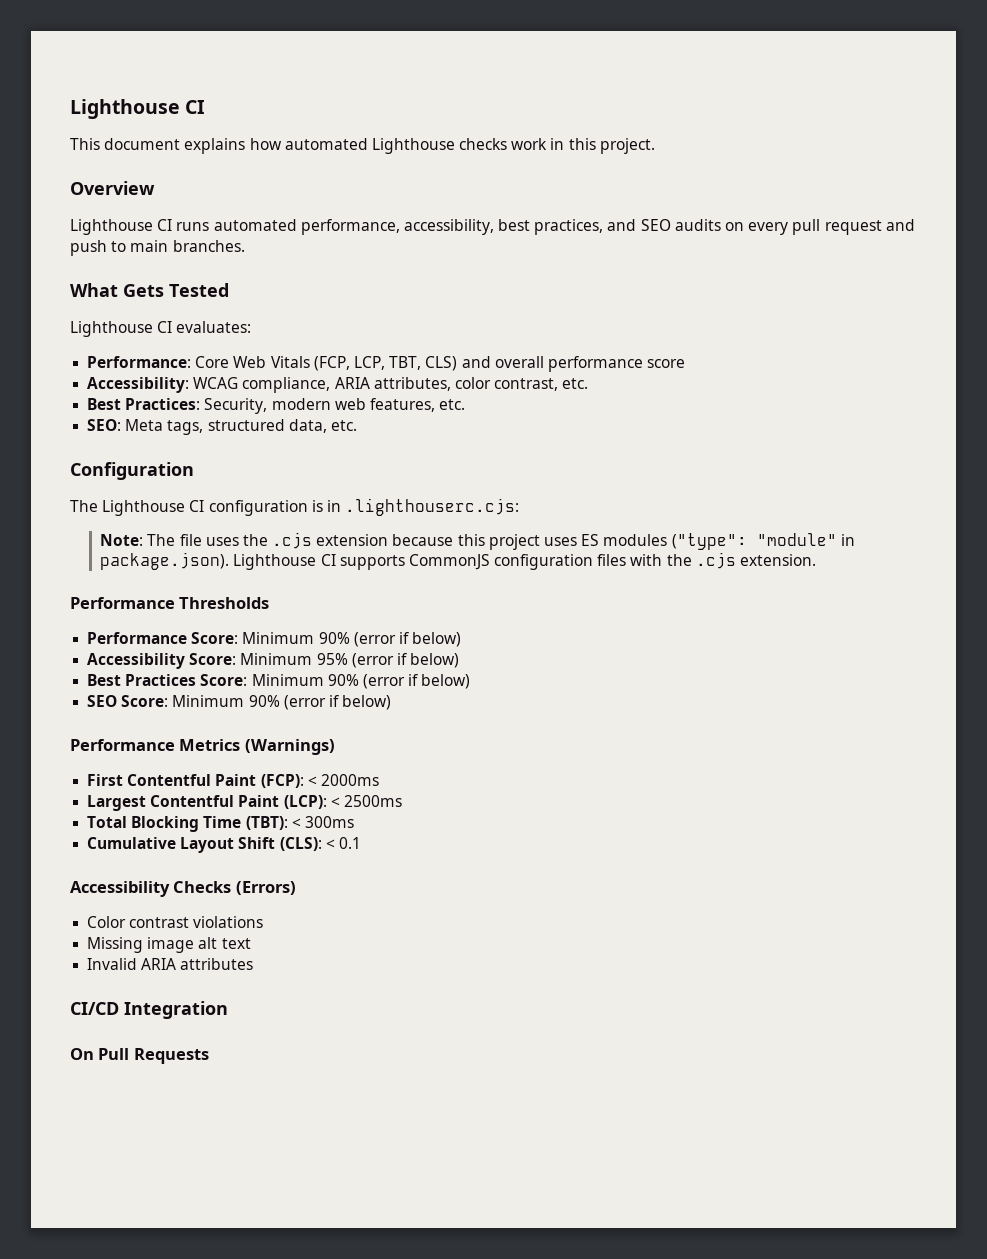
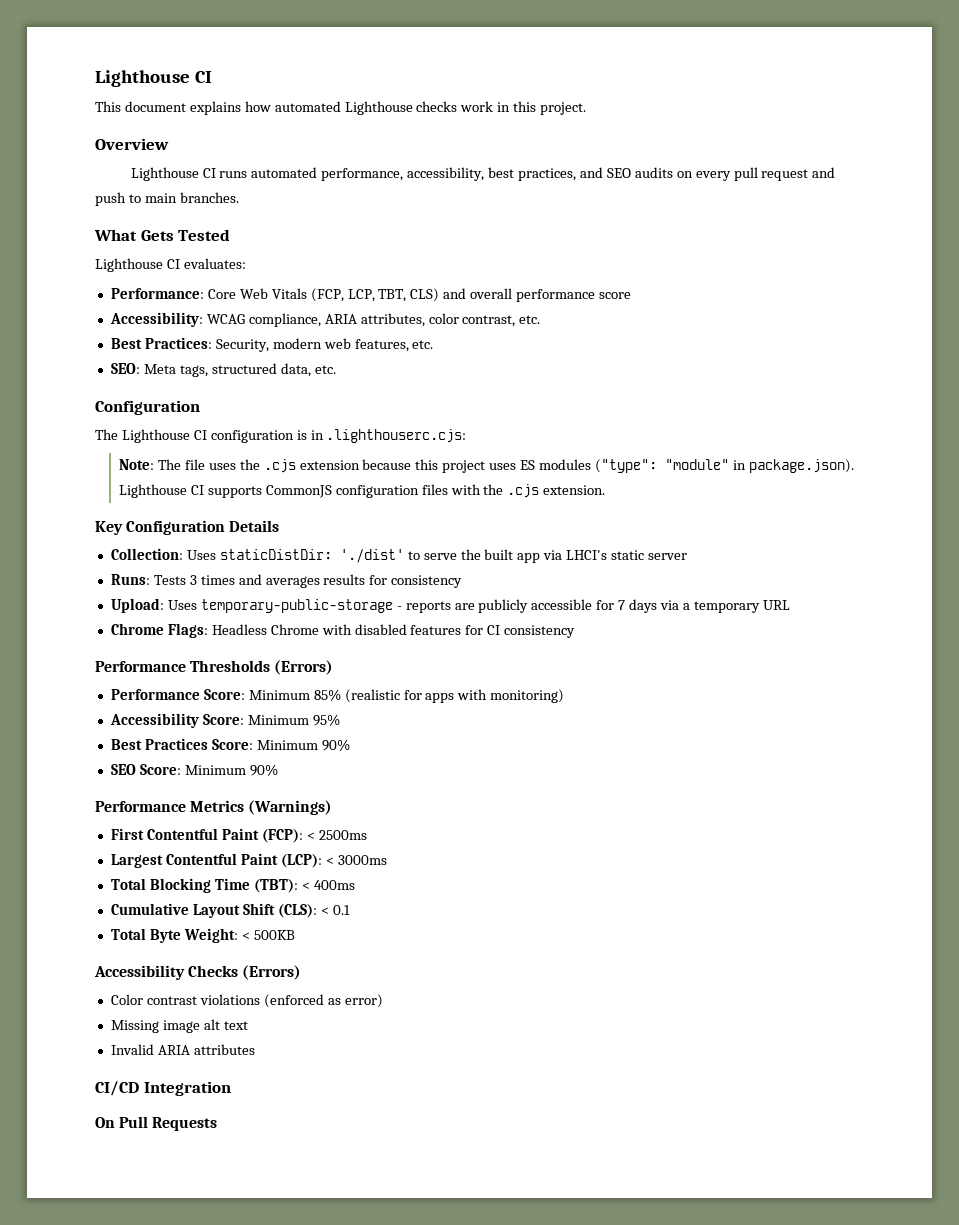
+ Key Configuration Details
+ Collection: Uses staticDistDir: './dist' to serve the built app via LHCI's static server
+ Runs: Tests 3 times and averages results for consistency
+ Upload: Uses temporary-public-storage - reports are publicly accessible for 7 days via a temporary URL
+ Chrome Flags: Headless Chrome with disabled features for CI consistency
- Performance Thresholds
+ Performance Thresholds (Errors)
- Performance Score: Minimum 90% (error if below)
+ Performance Score: Minimum 85% (realistic for apps with monitoring)
- Accessibility Score: Minimum 95% (error if below)
+ Accessibility Score: Minimum 95%
- Best Practices Score: Minimum 90% (error if below)
+ Best Practices Score: Minimum 90%
- SEO Score: Minimum 90% (error if below)
+ SEO Score: Minimum 90%
- First Contentful Paint (FCP): < 2000ms
+ First Contentful Paint (FCP): < 2500ms
- Largest Contentful Paint (LCP): < 2500ms
+ Largest Contentful Paint (LCP): < 3000ms
- Total Blocking Time (TBT): < 300ms
+ Total Blocking Time (TBT): < 400ms
+ Total Byte Weight: < 500KB
- Color contrast violations
+ Color contrast violations (enforced as error)

